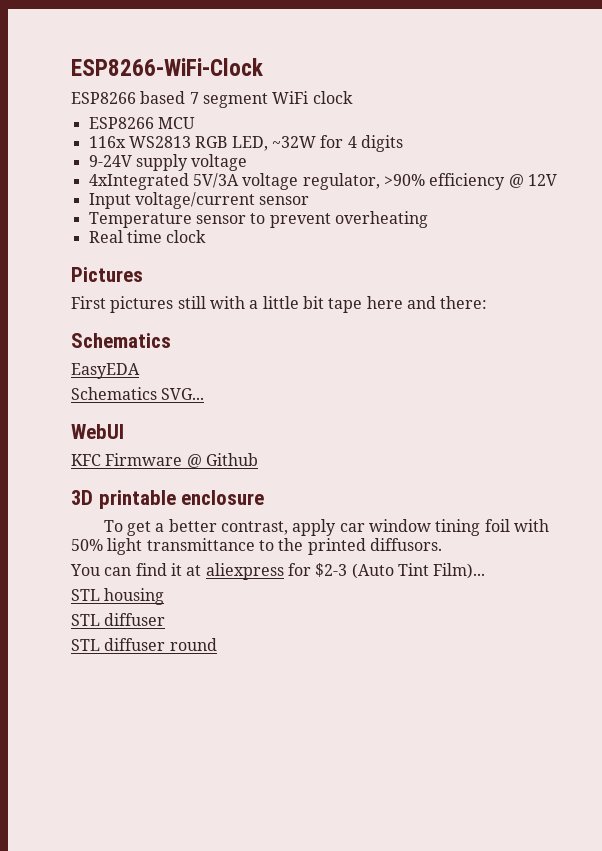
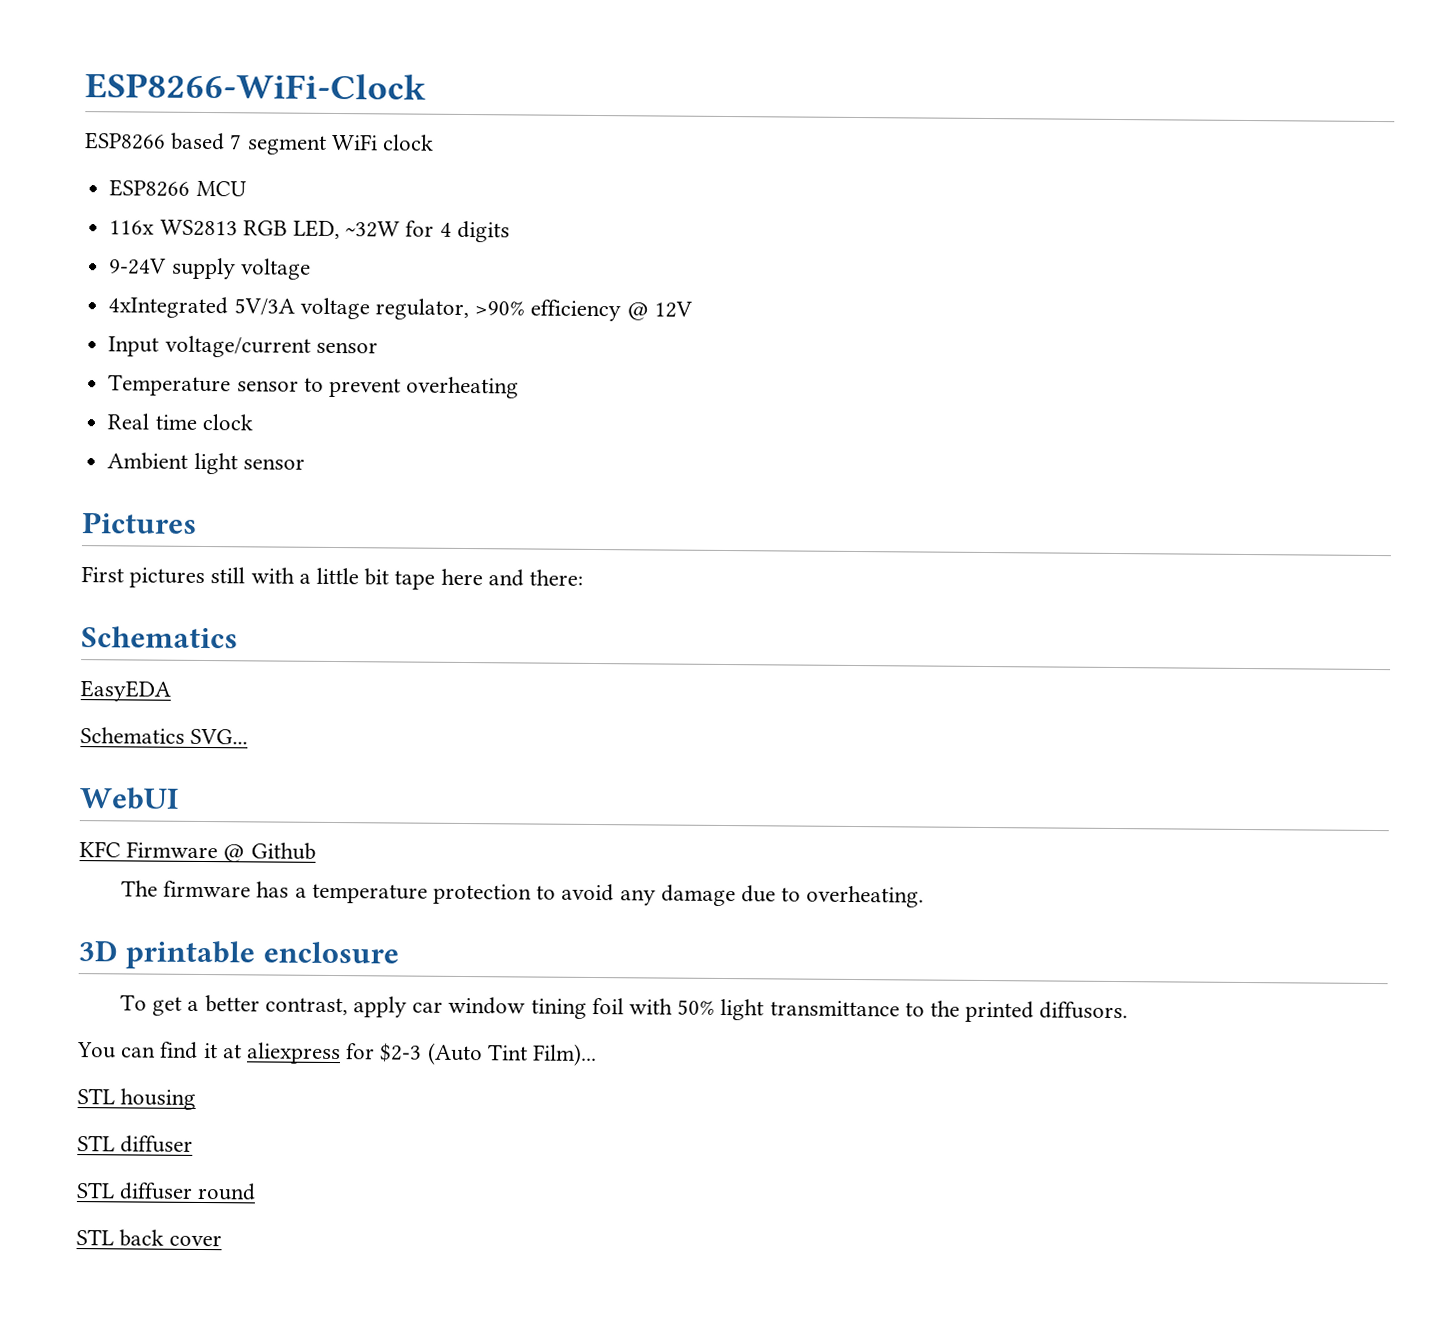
+ Ambient light sensor
+ The firmware has a temperature protection to avoid any damage due to overheating.
+ STL back cover

